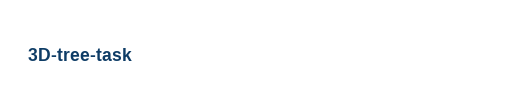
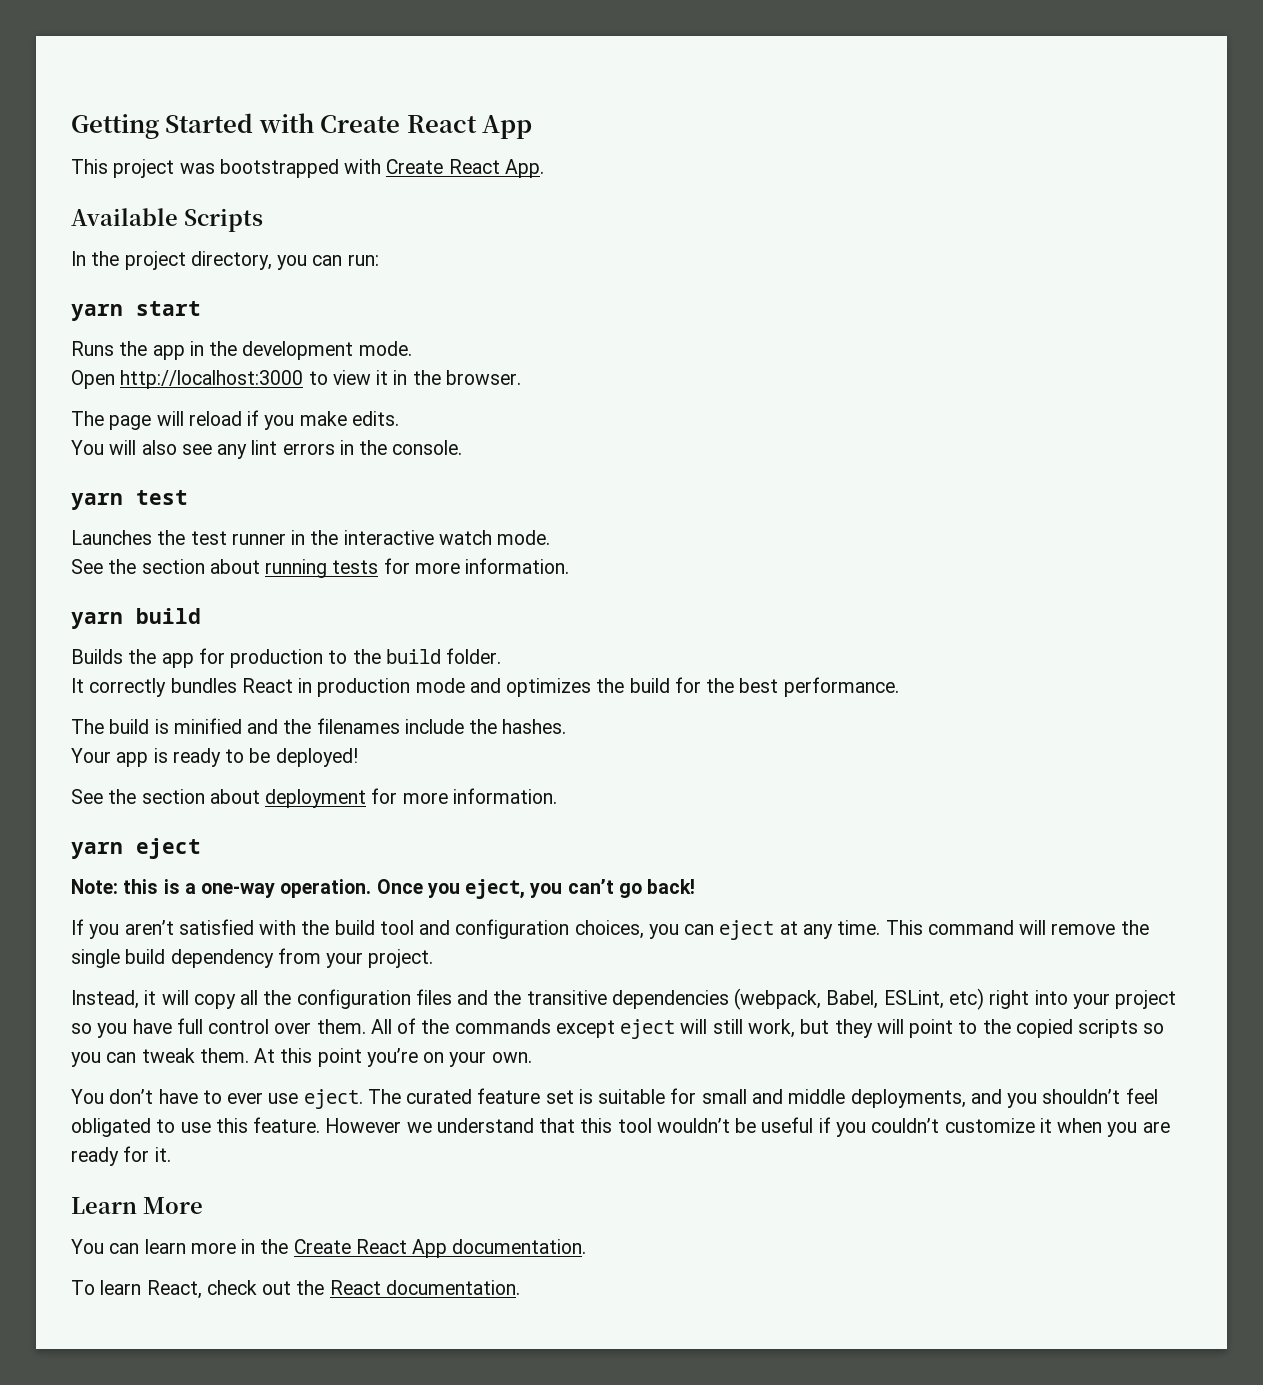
- 3D-tree-task
+ Getting Started with Create React App
+ This project was bootstrapped with Create React App.
+ Available Scripts
+ In the project directory, you can run:
+ yarn start
+ Runs the app in the development mode.
+ Open http://localhost:3000 to view it in the browser.
+ The page will reload if you make edits.
+ You will also see any lint errors in the console.
+ yarn test
+ Launches the test runner in the interactive watch mode.
+ See the section about running tests for more information.
+ yarn build
+ Builds the app for production to the build folder.
+ It correctly bundles React in production mode and optimizes the build for the best performance.
+ The build is minified and the filenames include the hashes.
+ Your app is ready to be deployed!
+ See the section about deployment for more information.
+ yarn eject
+ Note: this is a one-way operation. Once you eject, you can’t go back!
+ If you aren’t satisfied with the build tool and configuration choices, you can eject at any time. This command will remove the single build dependency from your project.
+ Instead, it will copy all the configuration files and the transitive dependencies (webpack, Babel, ESLint, etc) right into your project so you have full control over them. All of the commands except eject will still work, but they will point to the copied scripts so you can tweak them. At this point you’re on your own.
+ You don’t have to ever use eject. The curated feature set is suitable for small and middle deployments, and you shouldn’t feel obligated to use this feature. However we understand that this tool wouldn’t be useful if you couldn’t customize it when you are ready for it.
+ Learn More
+ You can learn more in the Create React App documentation.
+ To learn React, check out the React documentation.

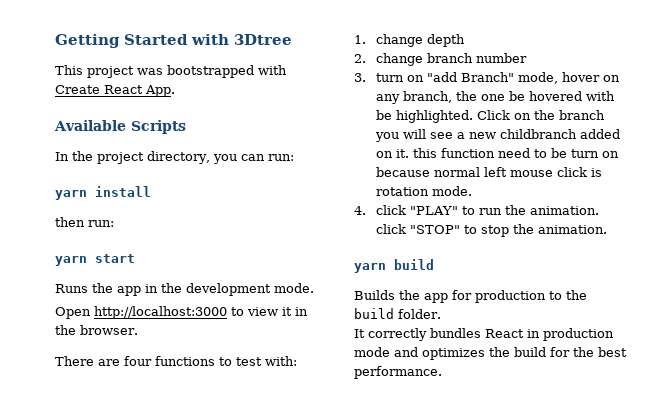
- Getting Started with Create React App
+ Getting Started with 3Dtree
+ yarn install
+ then run:
- The page will reload if you make edits.
- You will also see any lint errors in the console.
- yarn test
- Launches the test runner in the interactive watch mode.
- See the section about running tests for more information.
+ There are four functions to test with:
+ 1. change depth
+ 2. change branch number
+ 3. turn on "add Branch" mode, hover on any branch, the one be hovered with be highlighted. Click on the branch you will see a new childbranch added on it. this function need to be turn on because normal left mouse click is rotation mode.
+ 4. click "PLAY" to run the animation. click "STOP" to stop the animation.
- The build is minified and the filenames include the hashes.
- Your app is ready to be deployed!
- See the section about deployment for more information.
- yarn eject
- Note: this is a one-way operation. Once you eject, you can’t go back!
- If you aren’t satisfied with the build tool and configuration choices, you can eject at any time. This command will remove the single build dependency from your project.
- Instead, it will copy all the configuration files and the transitive dependencies (webpack, Babel, ESLint, etc) right into your project so you have full control over them. All of the commands except eject will still work, but they will point to the copied scripts so you can tweak them. At this point you’re on your own.
- You don’t have to ever use eject. The curated feature set is suitable for small and middle deployments, and you shouldn’t feel obligated to use this feature. However we understand that this tool wouldn’t be useful if you couldn’t customize it when you are ready for it.
- Learn More
- You can learn more in the Create React App documentation.
- To learn React, check out the React documentation.

